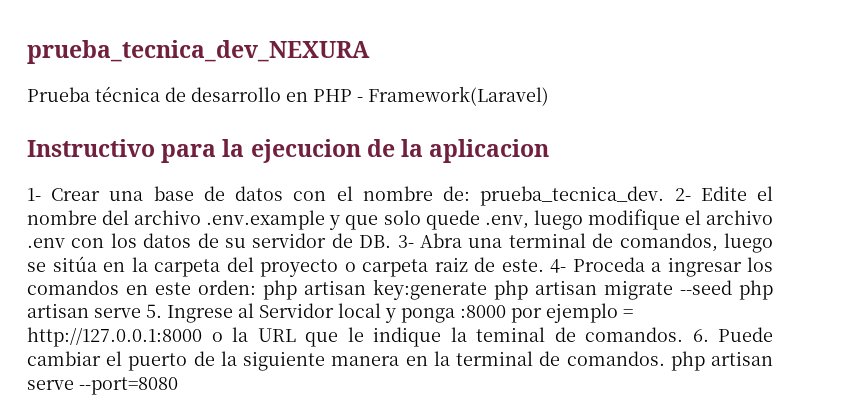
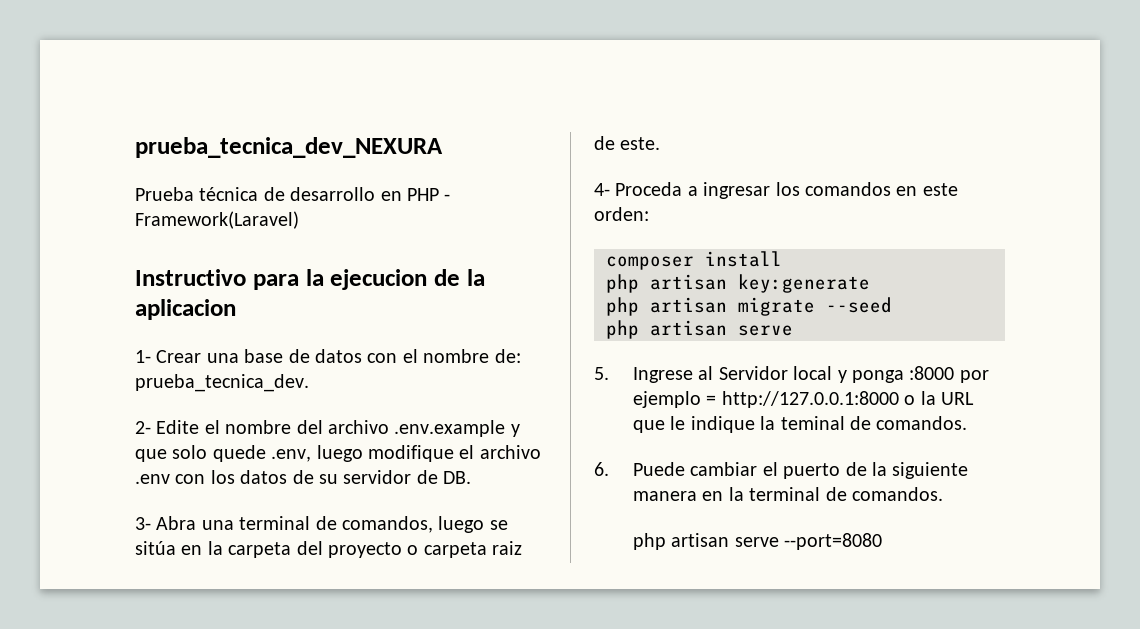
- prueba_tecnica_dev. 2- Edite el nombre del archivo .env.example y que solo quede .env, luego modifique el archivo .env con los datos de su servidor de DB. 3- Abra una terminal de comandos, luego se sitúa en la carpeta del proyecto o carpeta raiz de este. 4- Proceda a ingresar los comandos en este orden: php artisan key:generate php artisan migrate --seed php artisan serve 5. Ingrese al Servidor local y ponga :8000 por ejemplo = http://127.0.0.1:8000 o la URL que le indique la teminal de comandos. 6. Puede cambiar el puerto de la siguiente manera en la terminal de comandos. php artisan serve --port=8080
+ prueba_tecnica_dev.
+ 2- Edite el nombre del archivo .env.example y que solo quede .env, luego modifique el archivo .env con los datos de su servidor de DB.
+ 3- Abra una terminal de comandos, luego se sitúa en la carpeta del proyecto o carpeta raiz de este.
+ 4- Proceda a ingresar los comandos en este orden:
+ composer install
+ php artisan key:generate
+ php artisan migrate --seed
+ php artisan serve
+ 5. Ingrese al Servidor local y ponga :8000 por ejemplo = http://127.0.0.1:8000 o la URL que le indique la teminal de comandos.
+ 6. Puede cambiar el puerto de la siguiente manera en la terminal de comandos.
+ php artisan serve --port=8080

